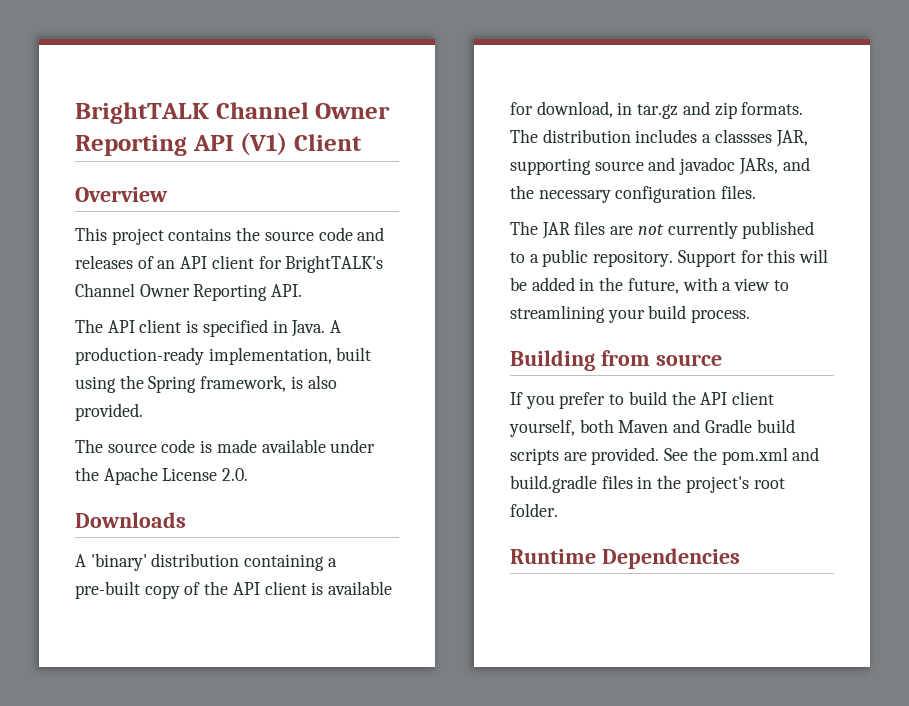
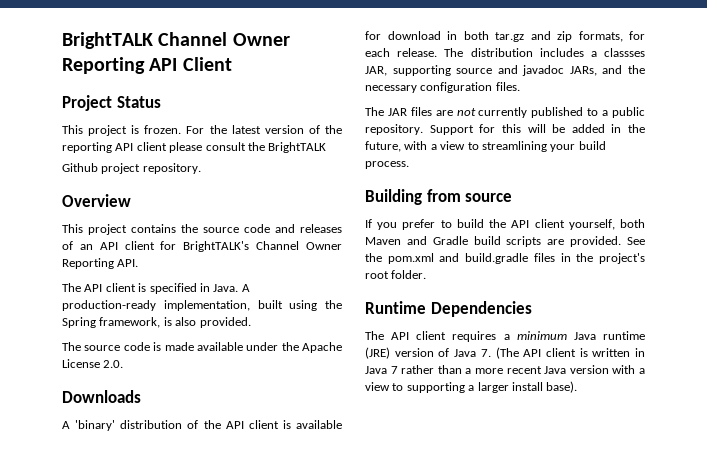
- BrightTALK Channel Owner Reporting API (V1) Client
+ BrightTALK Channel Owner Reporting API Client
+ Project Status
+ This project is frozen. For the latest version of the reporting API client please consult the BrightTALK
+ Github project repository.
- A 'binary' distribution containing a pre-built copy of the API client is available for download, in tar.gz and zip formats.
+ A 'binary' distribution of the API client is available for download in both tar.gz and zip formats, for each release.
+ The API client requires a minimum Java runtime (JRE) version of Java 7. (The API client is written in Java 7 rather than a more recent Java version with a view to supporting a larger install base).

